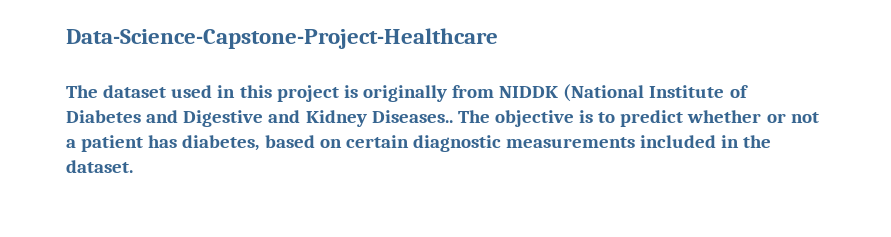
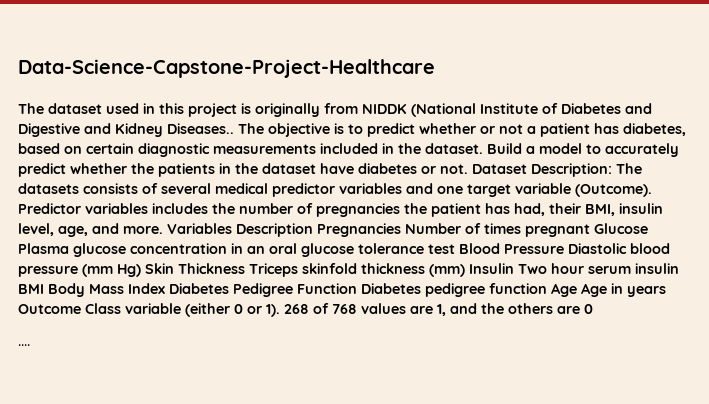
+ Build a model to accurately predict whether the patients in the dataset have diabetes or not. Dataset Description: The datasets consists of several medical predictor variables and one target variable (Outcome). Predictor variables includes the number of pregnancies the patient has had, their BMI, insulin level, age, and more. Variables Description Pregnancies Number of times pregnant Glucose Plasma glucose concentration in an oral glucose tolerance test Blood Pressure Diastolic blood pressure (mm Hg) Skin Thickness Triceps skinfold thickness (mm) Insulin Two hour serum insulin BMI Body Mass Index Diabetes Pedigree Function Diabetes pedigree function Age Age in years Outcome Class variable (either 0 or 1). 268 of 768 values are 1, and the others are 0
+ ....

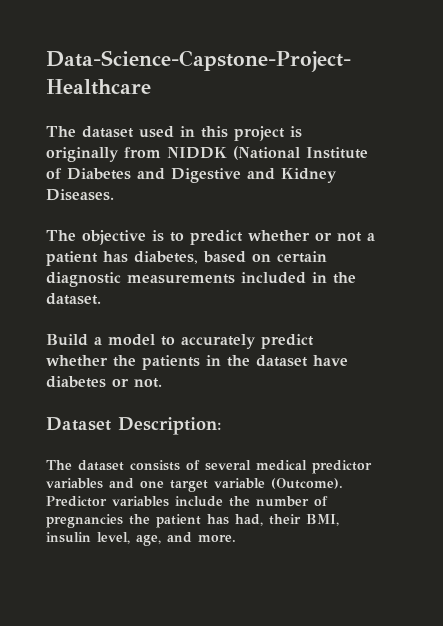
- The dataset used in this project is originally from NIDDK (National Institute of Diabetes and Digestive and Kidney Diseases.. The objective is to predict whether or not a patient has diabetes, based on certain diagnostic measurements included in the dataset. Build a model to accurately predict whether the patients in the dataset have diabetes or not. Dataset Description: The datasets consists of several medical predictor variables and one target variable (Outcome).
+ The dataset used in this project is originally from NIDDK (National Institute of Diabetes and Digestive and Kidney Diseases.
+ The objective is to predict whether or not a patient has diabetes, based on certain diagnostic measurements included in the dataset.
+ Build a model to accurately predict whether the patients in the dataset have diabetes or not.
+ Dataset Description:
+ The dataset consists of several medical predictor variables and one target variable (Outcome).
- Predictor variables includes the number of pregnancies the patient has had, their BMI, insulin level, age, and more. Variables Description Pregnancies Number of times pregnant Glucose Plasma glucose concentration in an oral glucose tolerance test Blood Pressure Diastolic blood pressure (mm Hg) Skin Thickness Triceps skinfold thickness (mm) Insulin Two hour serum insulin BMI Body Mass Index Diabetes Pedigree Function Diabetes pedigree function Age Age in years Outcome Class variable (either 0 or 1). 268 of 768 values are 1, and the others are 0
- ....
+ Predictor variables include the number of pregnancies the patient has had, their BMI, insulin level, age, and more.

